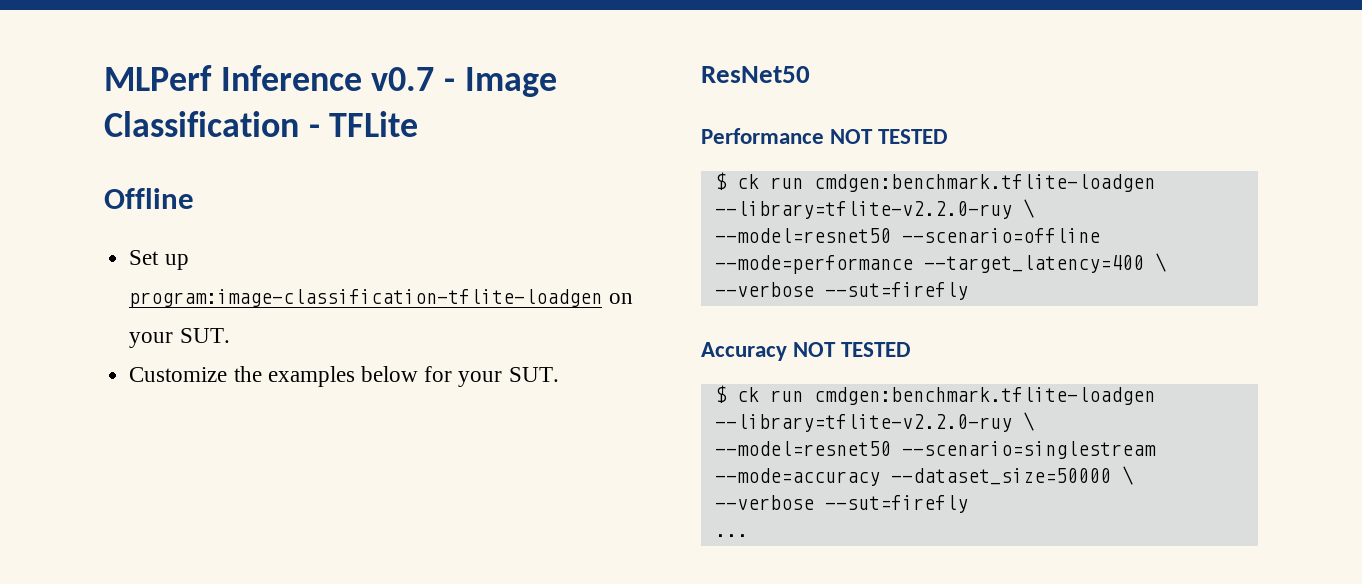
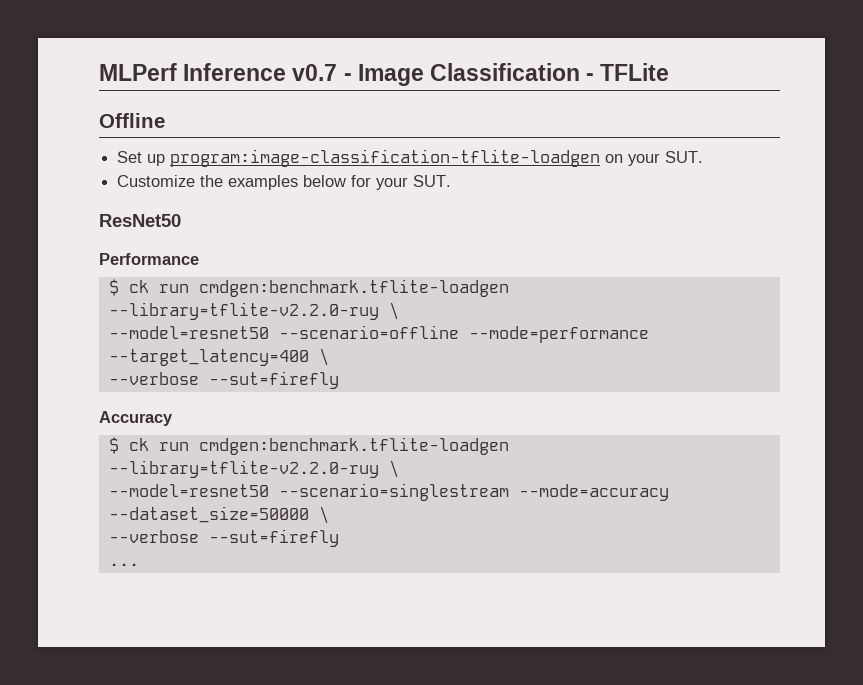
- Performance NOT TESTED
+ Performance
- Accuracy NOT TESTED
+ Accuracy

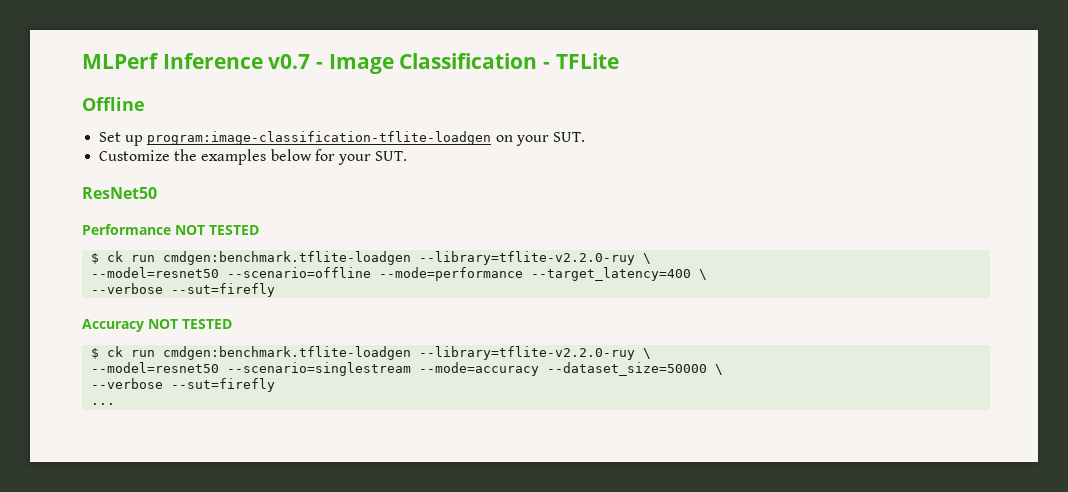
- Performance
+ Performance NOT TESTED
- Accuracy
+ Accuracy NOT TESTED

